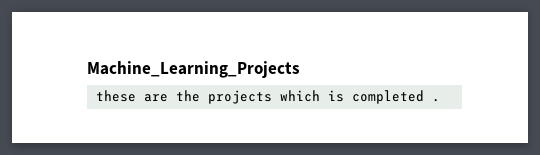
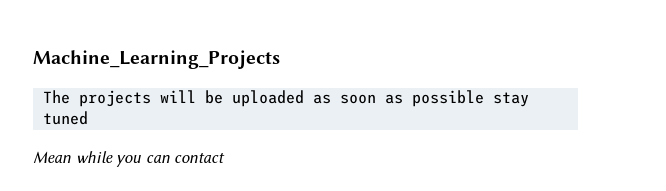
- these are the projects which is completed .
+ The projects will be uploaded as soon as possible stay tuned
+ Mean while you can contact

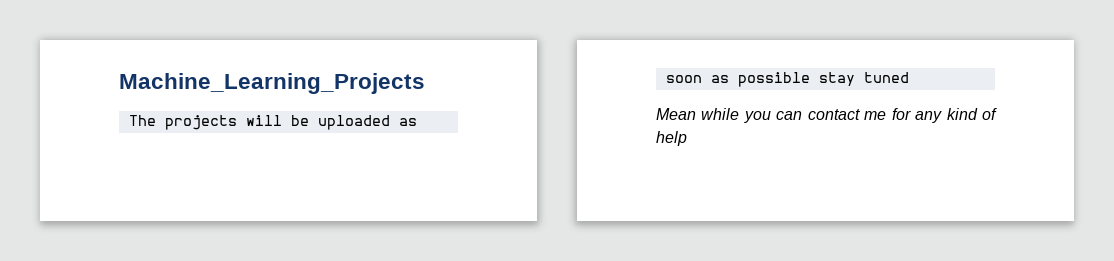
- Mean while you can contact
+ Mean while you can contact me for any kind of help

